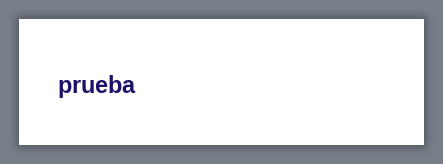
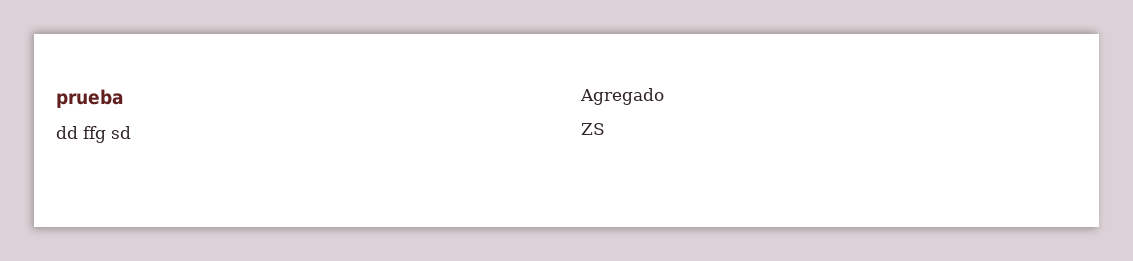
+ dd ffg sd
+ Agregado
+ ZS

